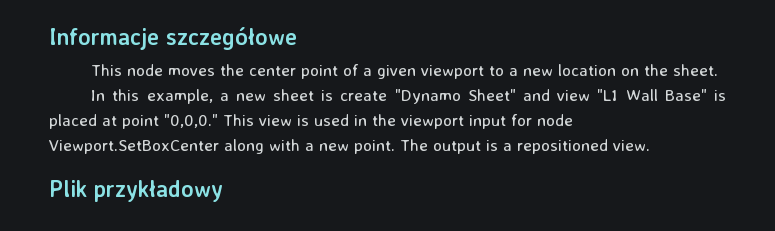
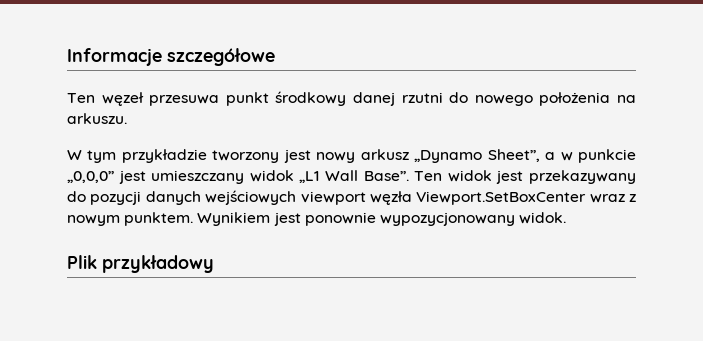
- This node moves the center point of a given viewport to a new location on the sheet.
- In this example, a new sheet is create "Dynamo Sheet" and view "L1 Wall Base" is placed at point "0,0,0." This view is used in the viewport input for node Viewport.SetBoxCenter along with a new point. The output is a repositioned view.
+ Ten węzeł przesuwa punkt środkowy danej rzutni do nowego położenia na arkuszu.
+ W tym przykładzie tworzony jest nowy arkusz „Dynamo Sheet”, a w punkcie „0,0,0” jest umieszczany widok „L1 Wall Base”. Ten widok jest przekazywany do pozycji danych wejściowych viewport węzła Viewport.SetBoxCenter wraz z nowym punktem. Wynikiem jest ponownie wypozycjonowany widok.

